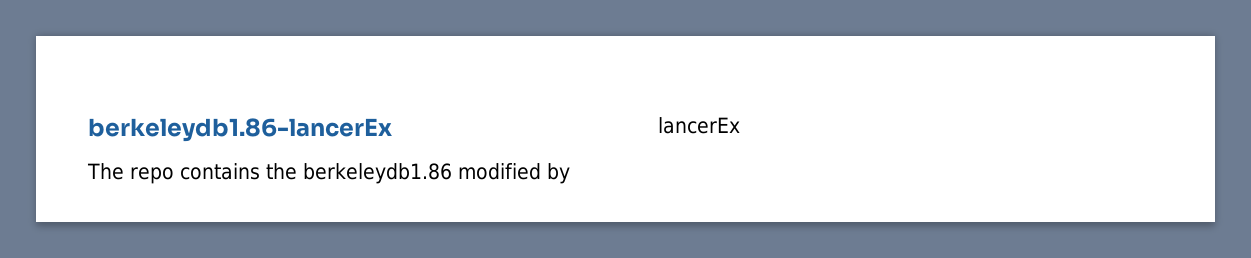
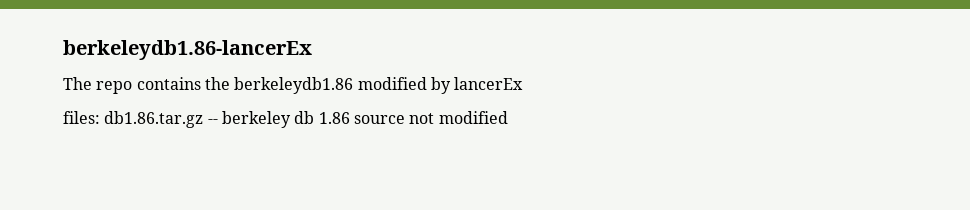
+ files: db1.86.tar.gz -- berkeley db 1.86 source not modified

